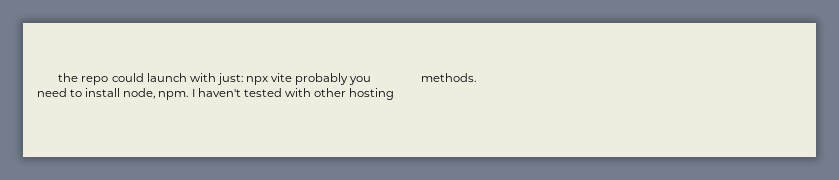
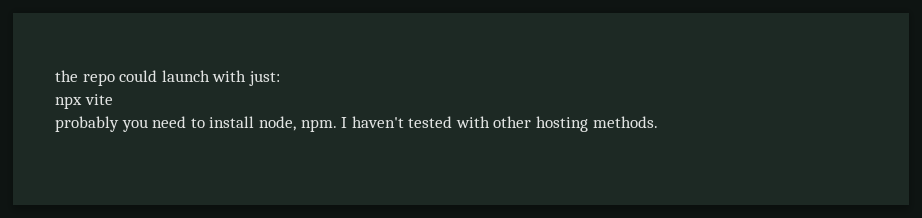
- the repo could launch with just: npx vite probably you need to install node, npm.
+ the repo could launch with just:
+ npx vite
+ probably you need to install node, npm.

